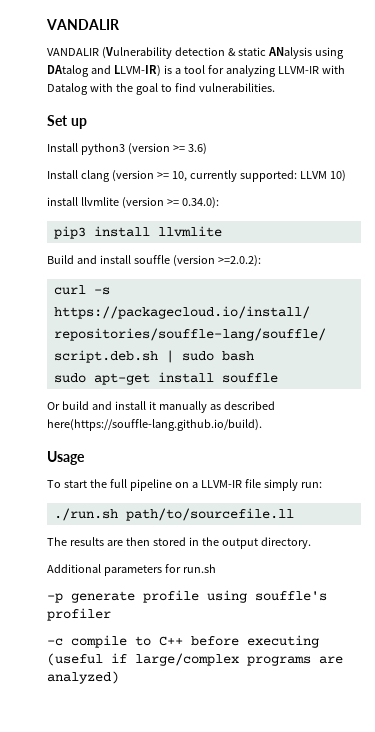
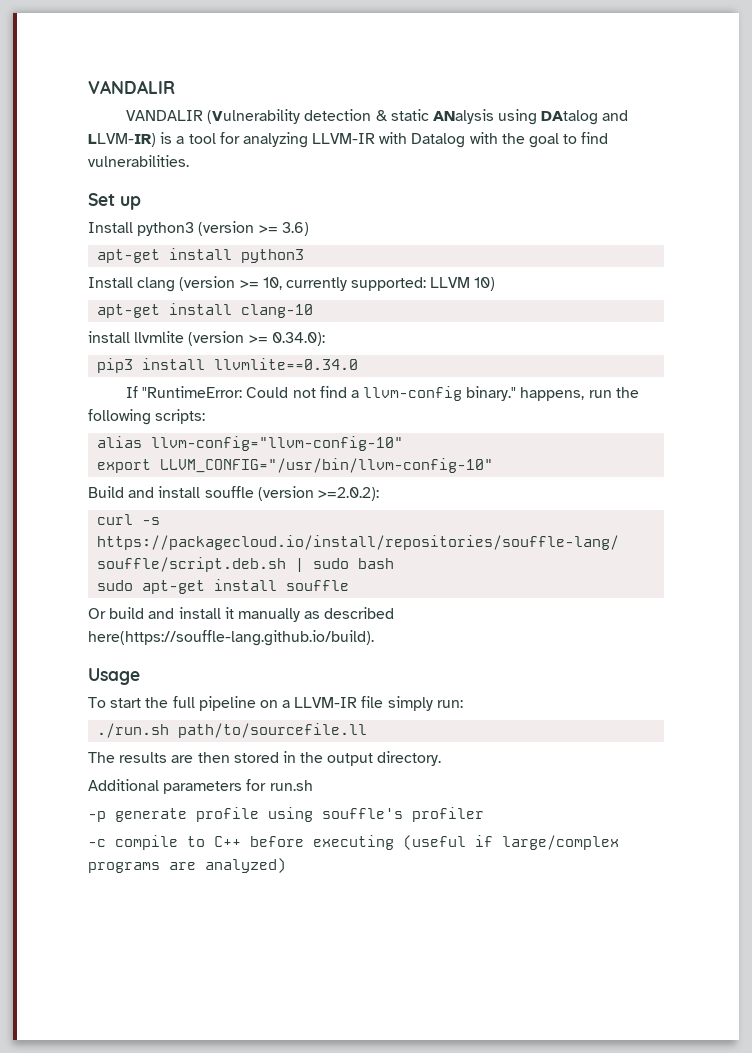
+ apt-get install python3
+ apt-get install clang-10
- pip3 install llvmlite
+ pip3 install llvmlite==0.34.0
+ If "RuntimeError: Could not find a llvm-config binary." happens, run the following scripts:
+ alias llvm-config="llvm-config-10"
+ export LLVM_CONFIG="/usr/bin/llvm-config-10"

